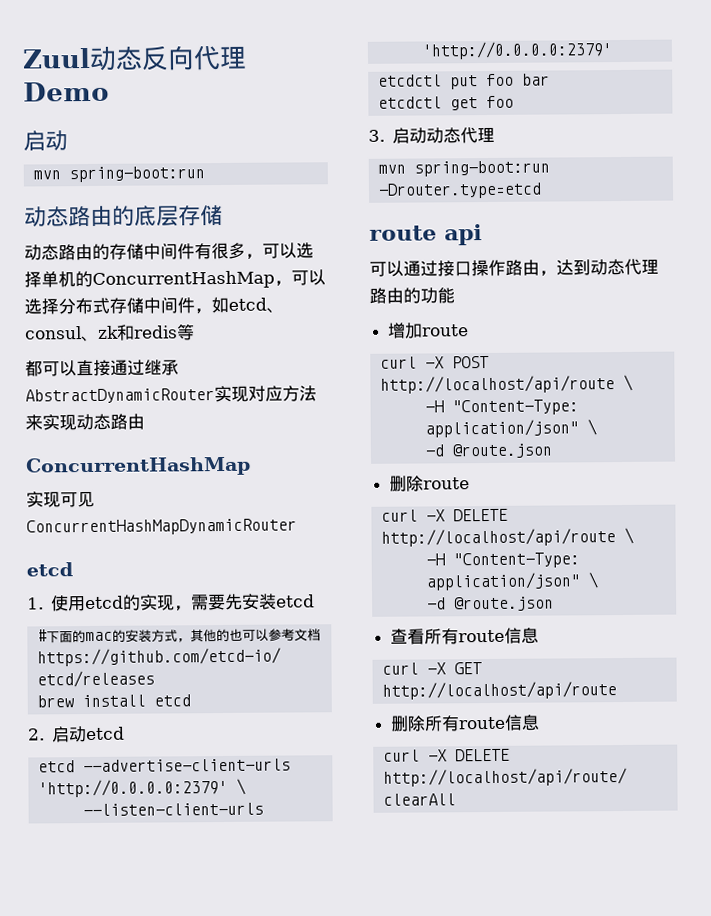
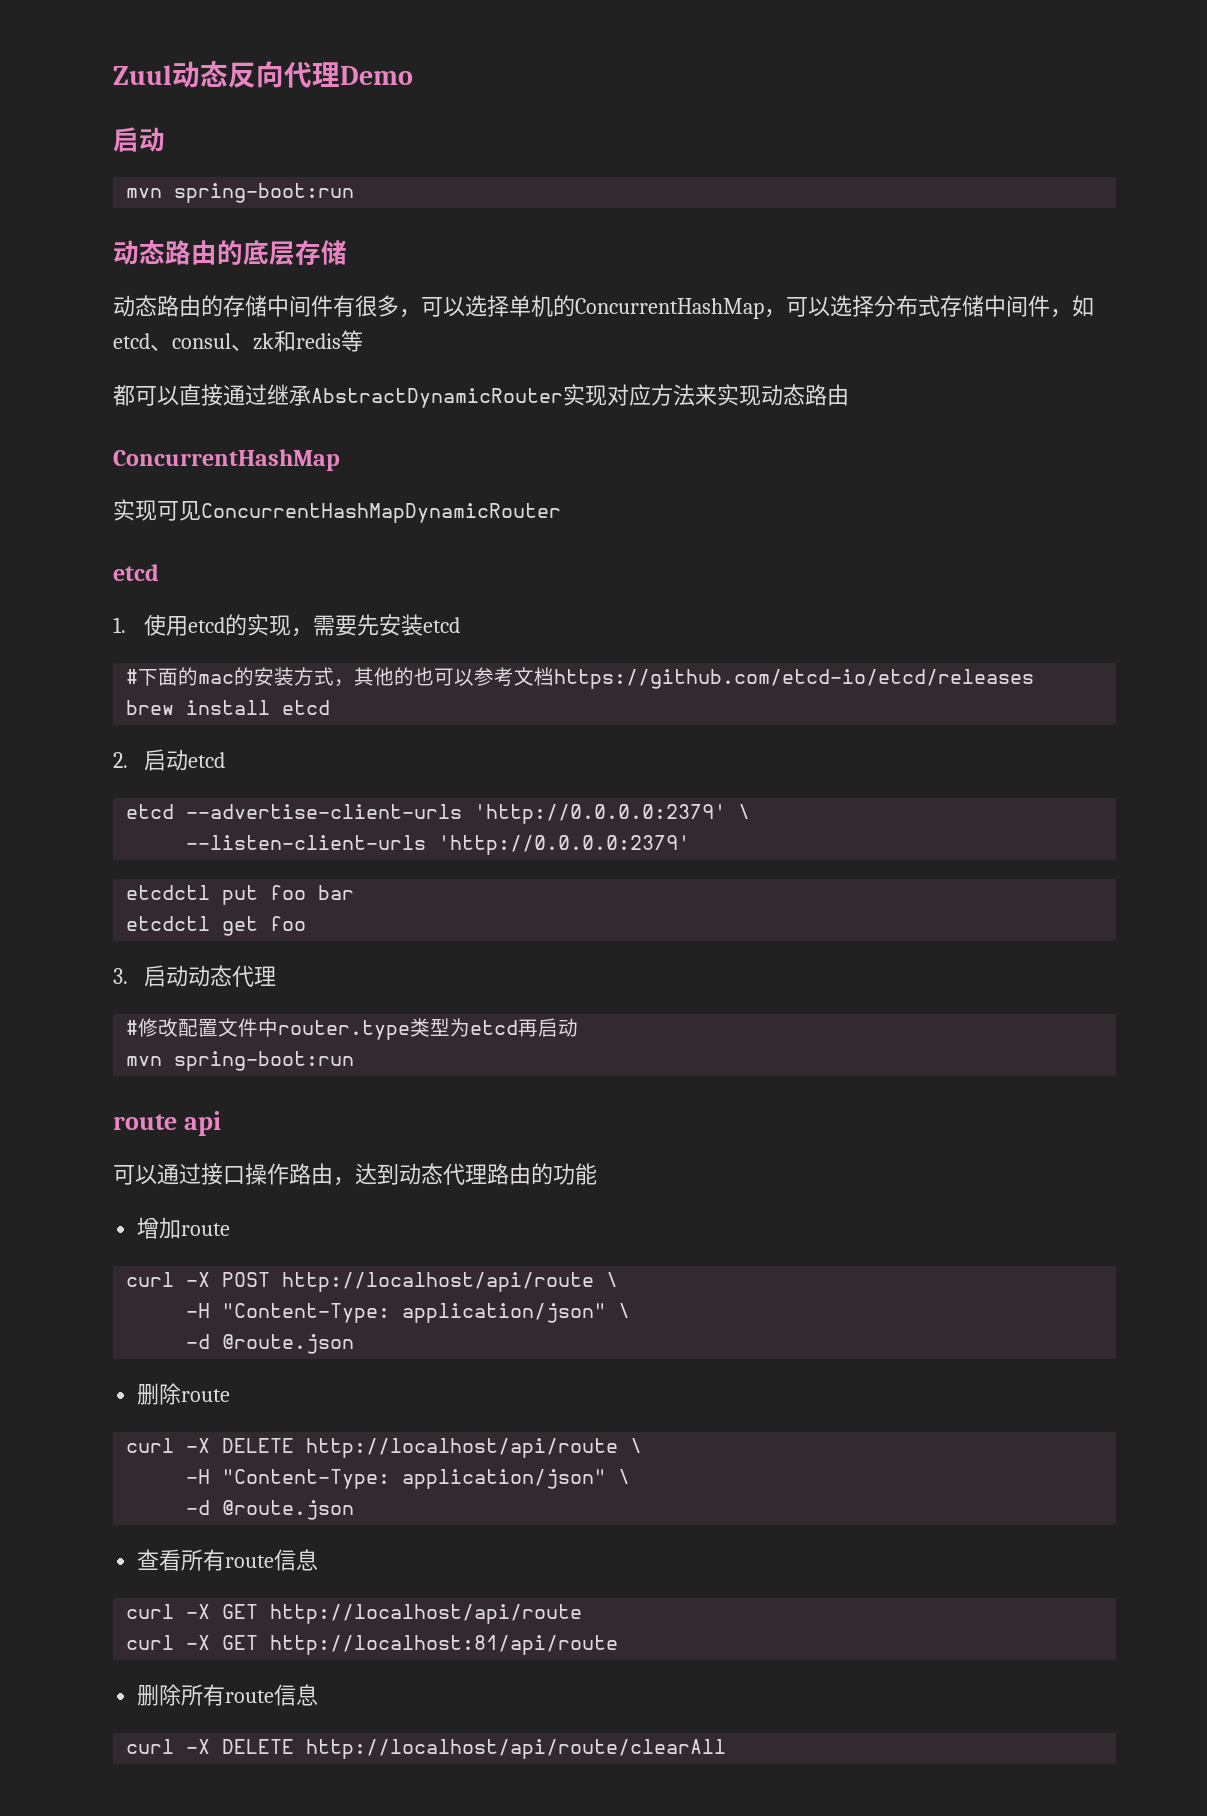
- mvn spring-boot:run -Drouter.type=etcd
+ #修改配置文件中router.type类型为etcd再启动
+ mvn spring-boot:run
+ curl -X GET http://localhost:81/api/route

